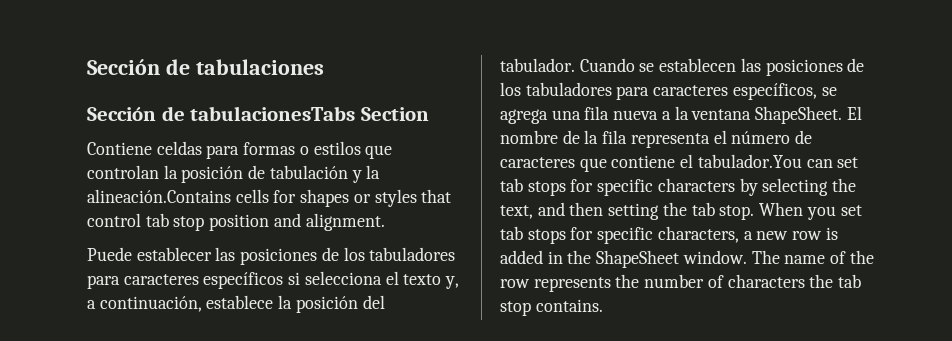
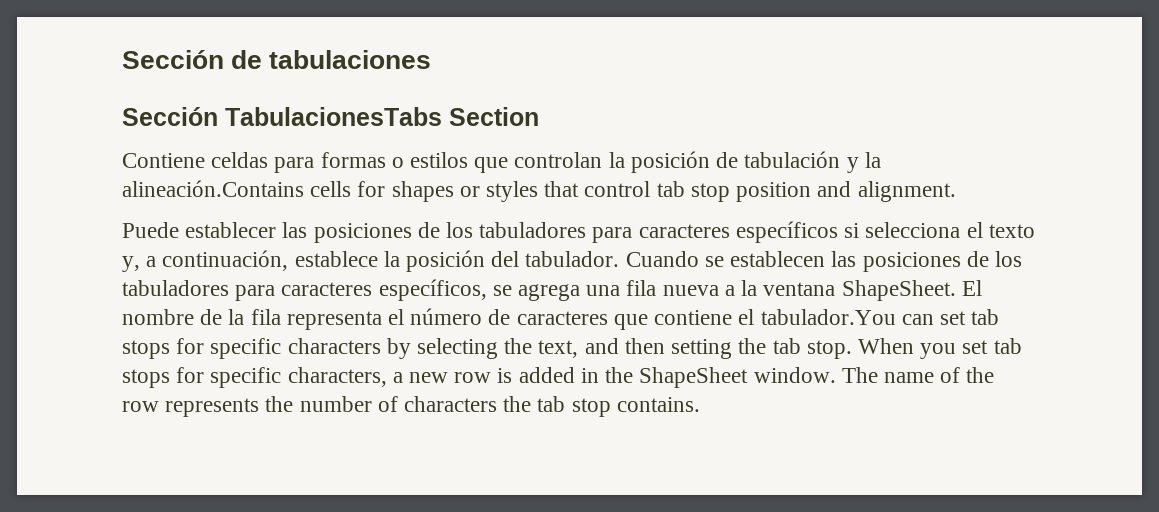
- Sección de tabulacionesTabs Section
+ Sección TabulacionesTabs Section

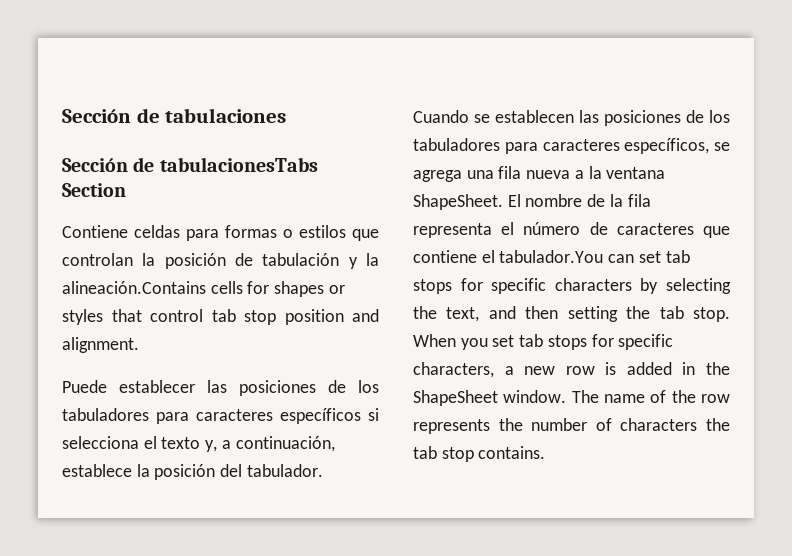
- Sección TabulacionesTabs Section
+ Sección de tabulacionesTabs Section

